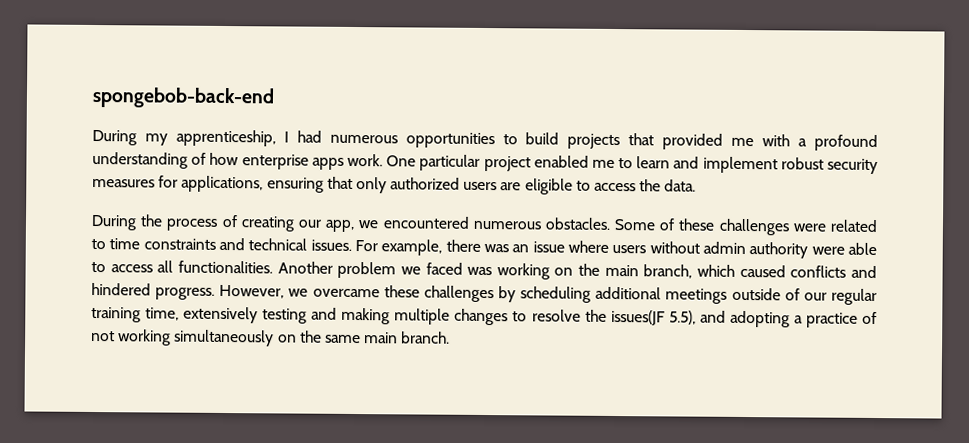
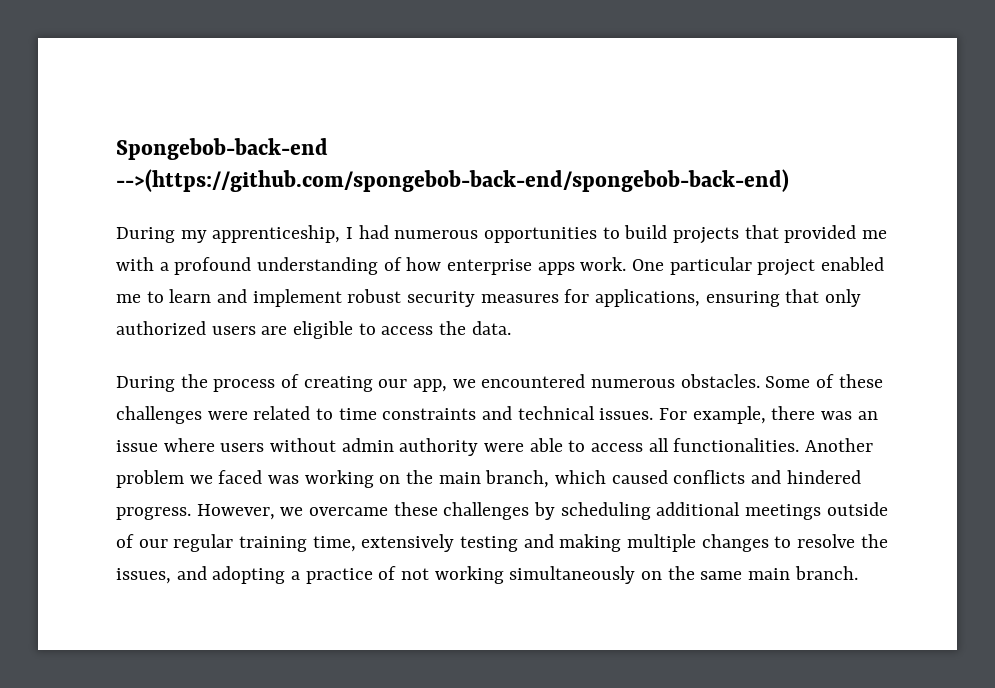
- spongebob-back-end
+ Spongebob-back-end -->(https://github.com/spongebob-back-end/spongebob-back-end)
- However, we overcame these challenges by scheduling additional meetings outside of our regular training time, extensively testing and making multiple changes to resolve the issues(JF 5.5), and adopting a practice of not working simultaneously on the same main branch.
+ However, we overcame these challenges by scheduling additional meetings outside of our regular training time, extensively testing and making multiple changes to resolve the issues, and adopting a practice of not working simultaneously on the same main branch.

